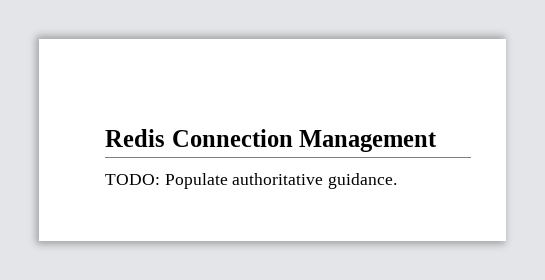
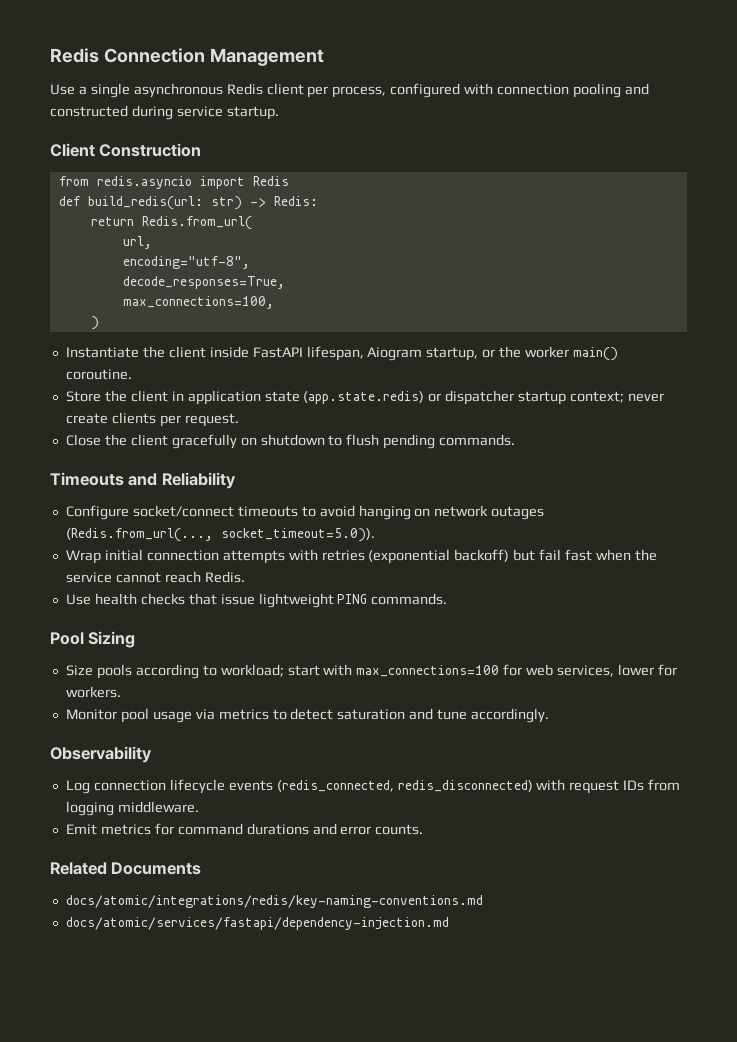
- TODO: Populate authoritative guidance.
+ Use a single asynchronous Redis client per process, configured with connection pooling and constructed during service startup.
+ Client Construction
+ from redis.asyncio import Redis
+ def build_redis(url: str) -> Redis:
+ return Redis.from_url(
+ url,
+ encoding="utf-8",
+ decode_responses=True,
+ max_connections=100,
+ )
+ Instantiate the client inside FastAPI lifespan, Aiogram startup, or the worker main() coroutine.
+ Store the client in application state (app.state.redis) or dispatcher startup context; never create clients per request.
+ Close the client gracefully on shutdown to flush pending commands.
+ Timeouts and Reliability
+ Configure socket/connect timeouts to avoid hanging on network outages (Redis.from_url(..., socket_timeout=5.0)).
+ Wrap initial connection attempts with retries (exponential backoff) but fail fast when the service cannot reach Redis.
+ Use health checks that issue lightweight PING commands.
+ Pool Sizing
+ Size pools according to workload; start with max_connections=100 for web services, lower for workers.
+ Monitor pool usage via metrics to detect saturation and tune accordingly.
+ Observability
+ Log connection lifecycle events (redis_connected, redis_disconnected) with request IDs from logging middleware.
+ Emit metrics for command durations and error counts.
+ Related Documents
+ docs/atomic/integrations/redis/key-naming-conventions.md
+ docs/atomic/services/fastapi/dependency-injection.md

